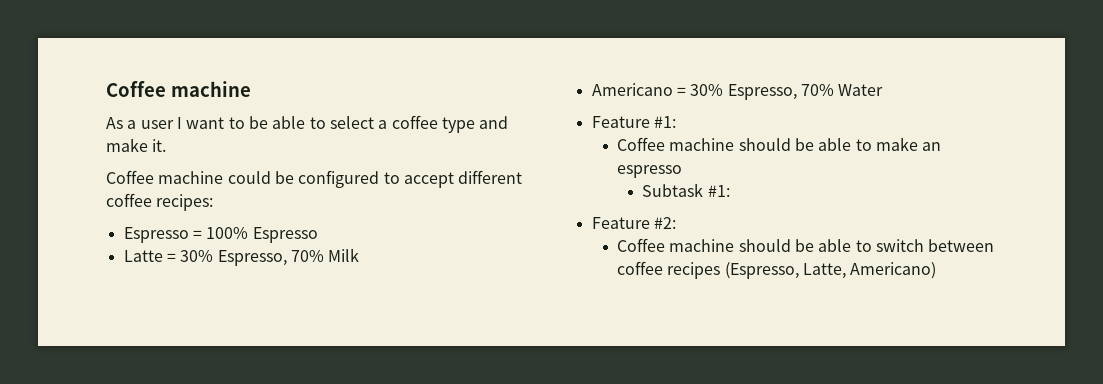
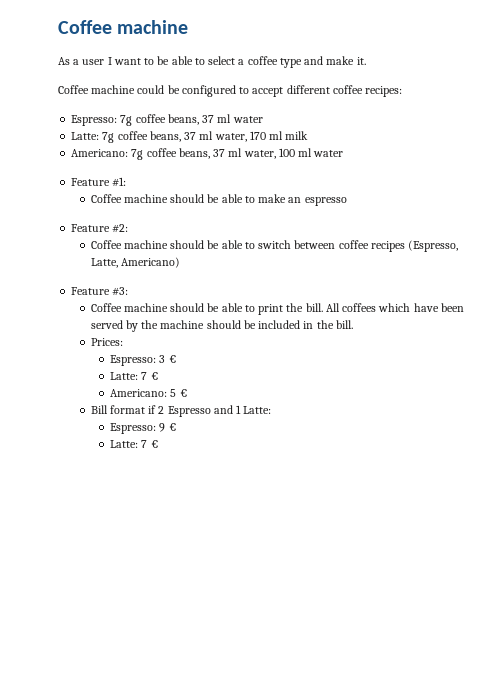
- Espresso = 100% Espresso
- Latte = 30% Espresso, 70% Milk
- Americano = 30% Espresso, 70% Water
+ Espresso: 7g coffee beans, 37 ml water
+ Latte: 7g coffee beans, 37 ml water, 170 ml milk
+ Americano: 7g coffee beans, 37 ml water, 100 ml water
- Subtask #1:
+ Feature #3:
+ Coffee machine should be able to print the bill. All coffees which have been served by the machine should be included in the bill.
+ Prices:
+ Espresso: 3 €
+ Latte: 7 €
+ Americano: 5 €
+ Bill format if 2 Espresso and 1 Latte:
+ Espresso: 9 €
+ Latte: 7 €

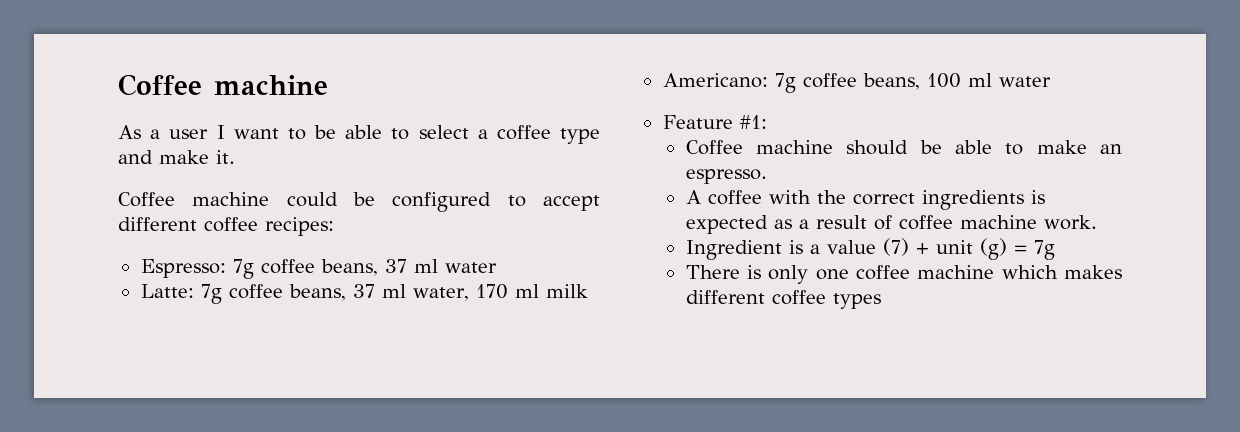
- Americano: 7g coffee beans, 37 ml water, 100 ml water
+ Americano: 7g coffee beans, 100 ml water
- Coffee machine should be able to make an espresso
- Feature #2:
- Coffee machine should be able to switch between coffee recipes (Espresso, Latte, Americano)
- Feature #3:
- Coffee machine should be able to print the bill. All coffees which have been served by the machine should be included in the bill.
- Prices:
- Espresso: 3 €
- Latte: 7 €
- Americano: 5 €
- Bill format if 2 Espresso and 1 Latte:
- Espresso: 9 €
- Latte: 7 €
+ Coffee machine should be able to make an espresso.
+ A coffee with the correct ingredients is expected as a result of coffee machine work.
+ Ingredient is a value (7) + unit (g) = 7g
+ There is only one coffee machine which makes different coffee types

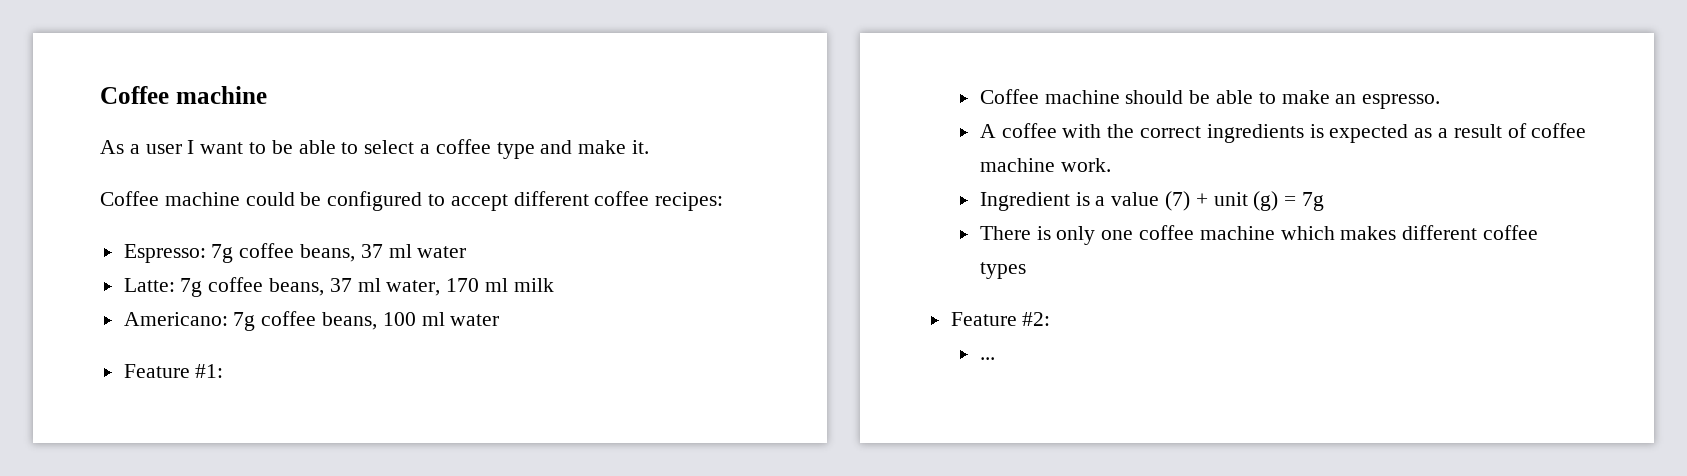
+ Feature #2:
+ ...

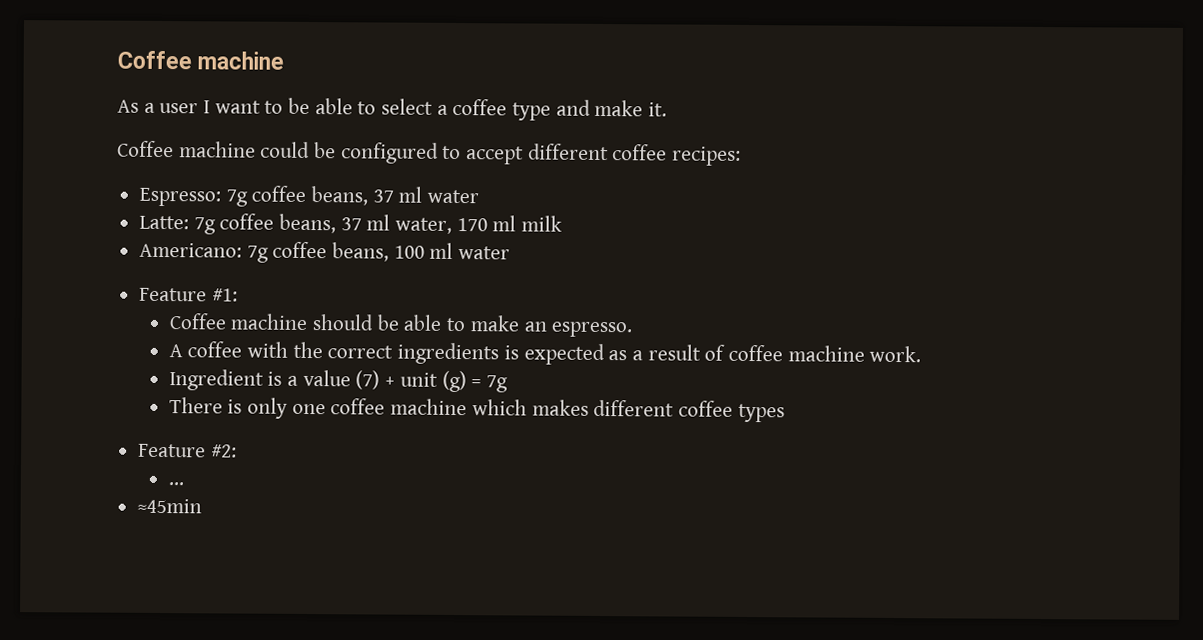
+ ≈45min

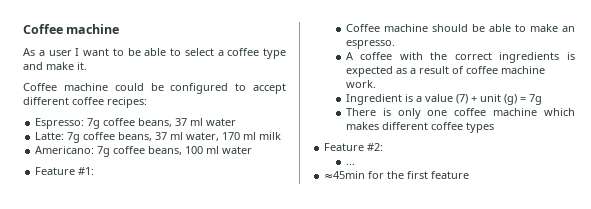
- ≈45min
+ ≈45min for the first feature

